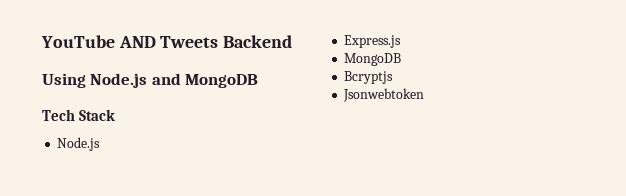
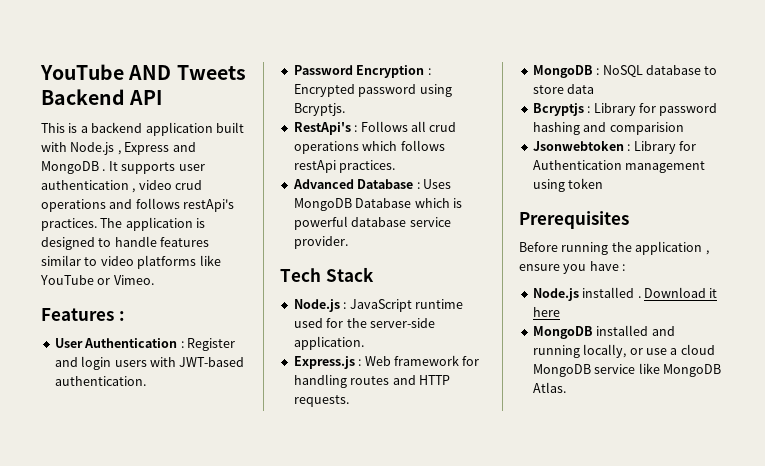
- YouTube AND Tweets Backend
- Using Node.js and MongoDB
+ YouTube AND Tweets Backend API
+ This is a backend application built with Node.js , Express and MongoDB . It supports user authentication , video crud operations and follows restApi's practices. The application is designed to handle features similar to video platforms like YouTube or Vimeo.
+ Features :
+ User Authentication : Register and login users with JWT-based authentication.
+ Password Encryption : Encrypted password using Bcryptjs.
+ RestApi's : Follows all crud operations which follows restApi practices.
+ Advanced Database : Uses MongoDB Database which is powerful database service provider.
  Tech Stack
- Node.js
- Express.js
- MongoDB
- Bcryptjs
- Jsonwebtoken
+ Node.js : JavaScript runtime used for the server-side application.
+ Express.js : Web framework for handling routes and HTTP requests.
+ MongoDB : NoSQL database to store data
+ Bcryptjs : Library for password hashing and comparision
+ Jsonwebtoken : Library for Authentication management using token
+ Prerequisites
+ Before running the application , ensure you have :
+ Node.js installed . Download it here
+ MongoDB installed and running locally, or use a cloud MongoDB service like MongoDB Atlas.

